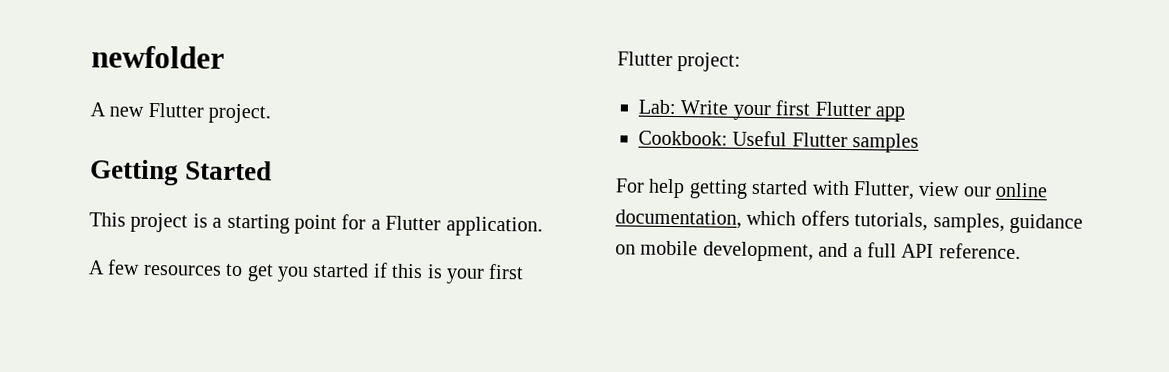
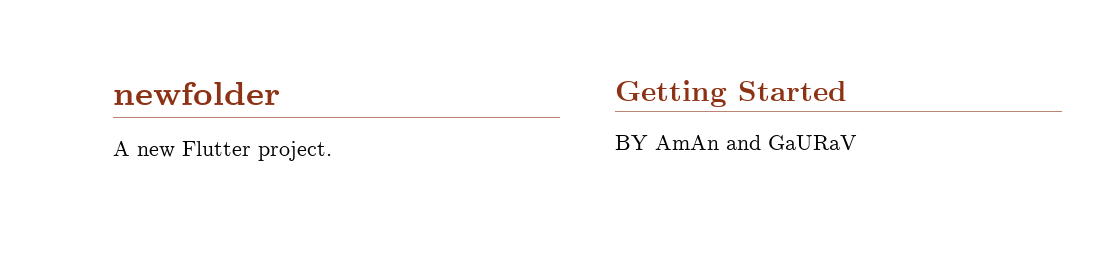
- This project is a starting point for a Flutter application.
- A few resources to get you started if this is your first Flutter project:
- Lab: Write your first Flutter app
- Cookbook: Useful Flutter samples
- For help getting started with Flutter, view our online documentation, which offers tutorials, samples, guidance on mobile development, and a full API reference.
+ BY AmAn and GaURaV

